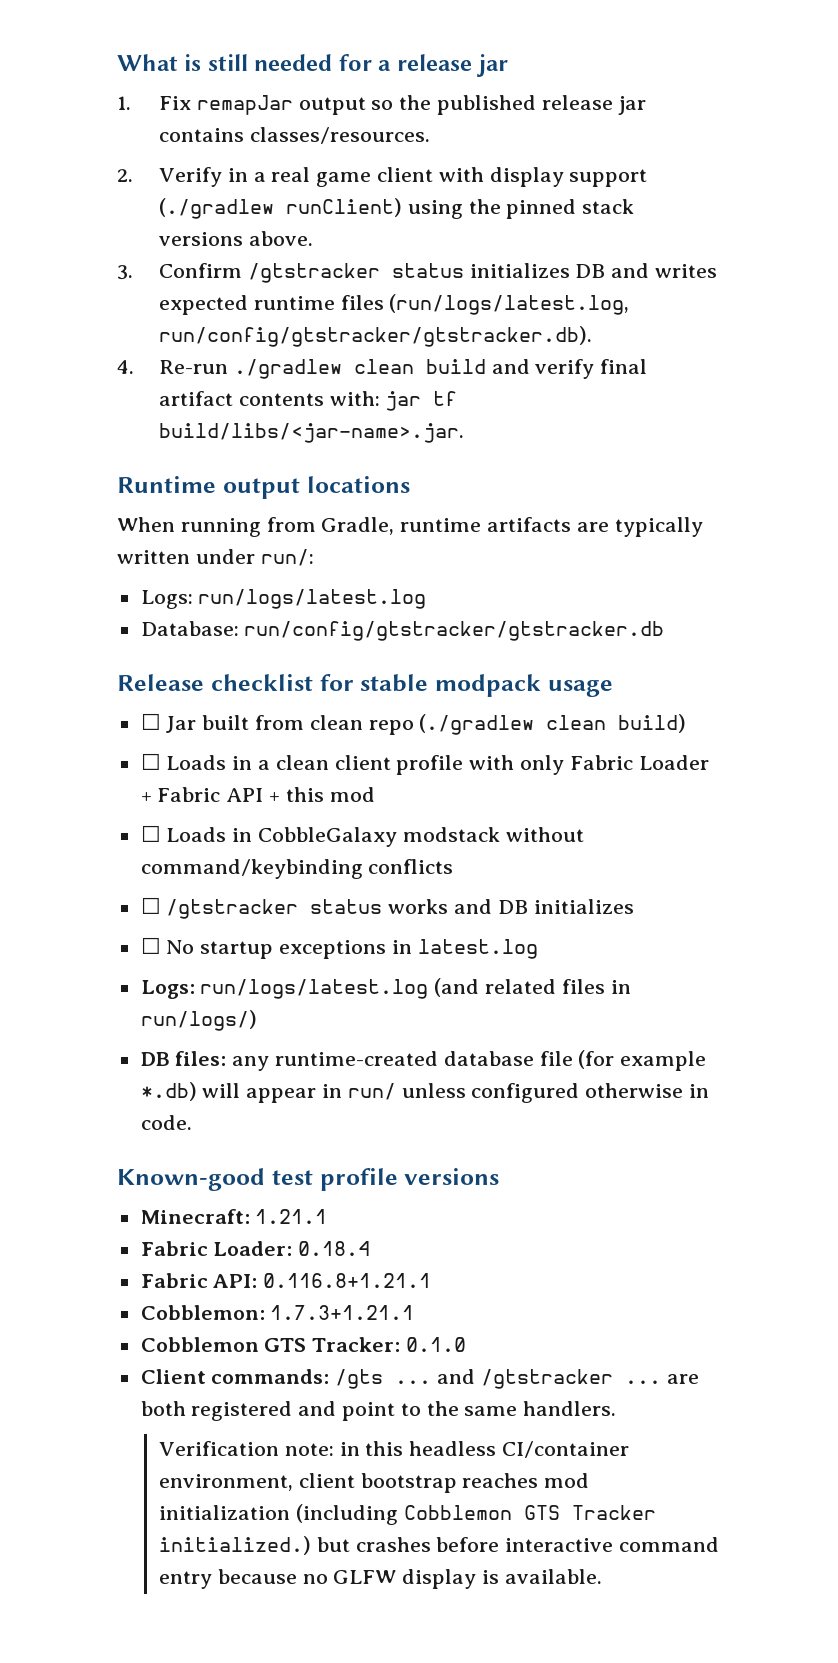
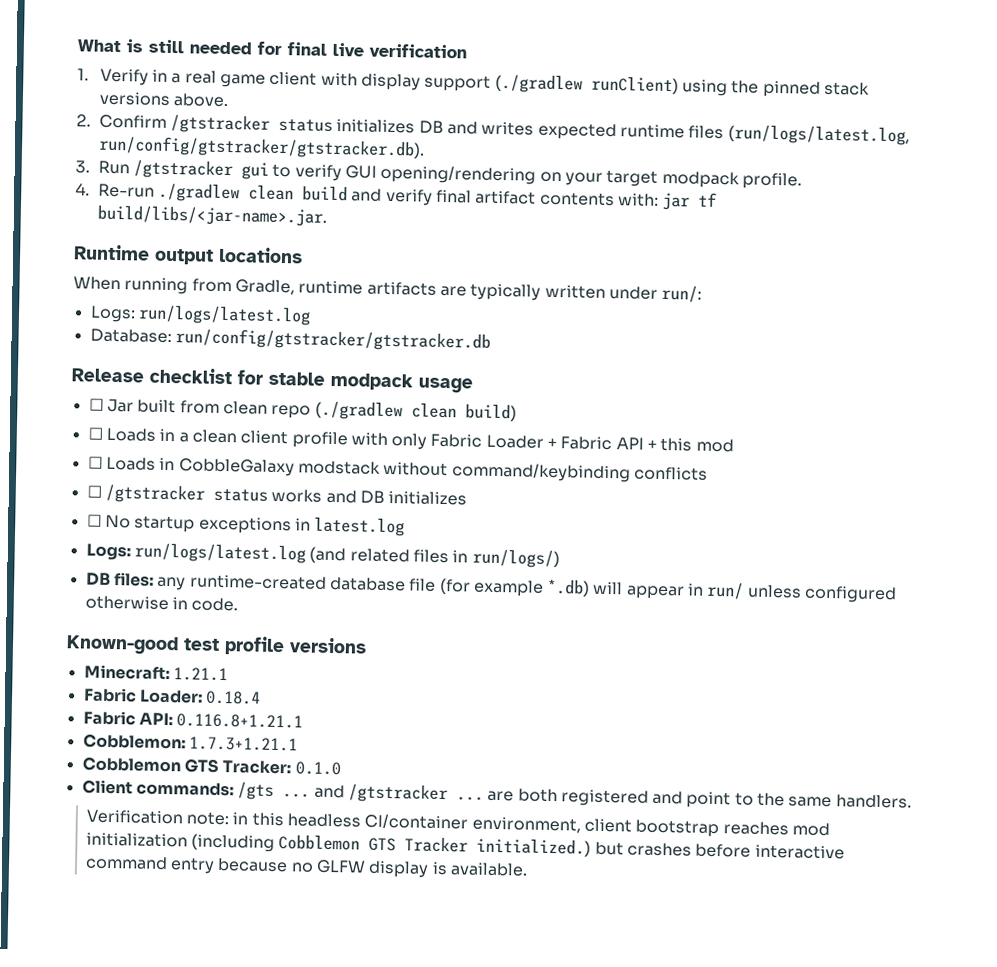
- What is still needed for a release jar
- 1. Fix remapJar output so the published release jar contains classes/resources.
- 2. Verify in a real game client with display support (./gradlew runClient) using the pinned stack versions above.
+ What is still needed for final live verification
+ 1. Verify in a real game client with display support (./gradlew runClient) using the pinned stack versions above.
- 3. Confirm /gtstracker status initializes DB and writes expected runtime files (run/logs/latest.log, run/config/gtstracker/gtstracker.db).
+ 2. Confirm /gtstracker status initializes DB and writes expected runtime files (run/logs/latest.log, run/config/gtstracker/gtstracker.db).
+ 3. Run /gtstracker gui to verify GUI opening/rendering on your target modpack profile.

